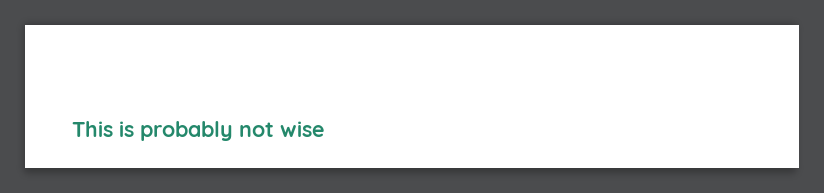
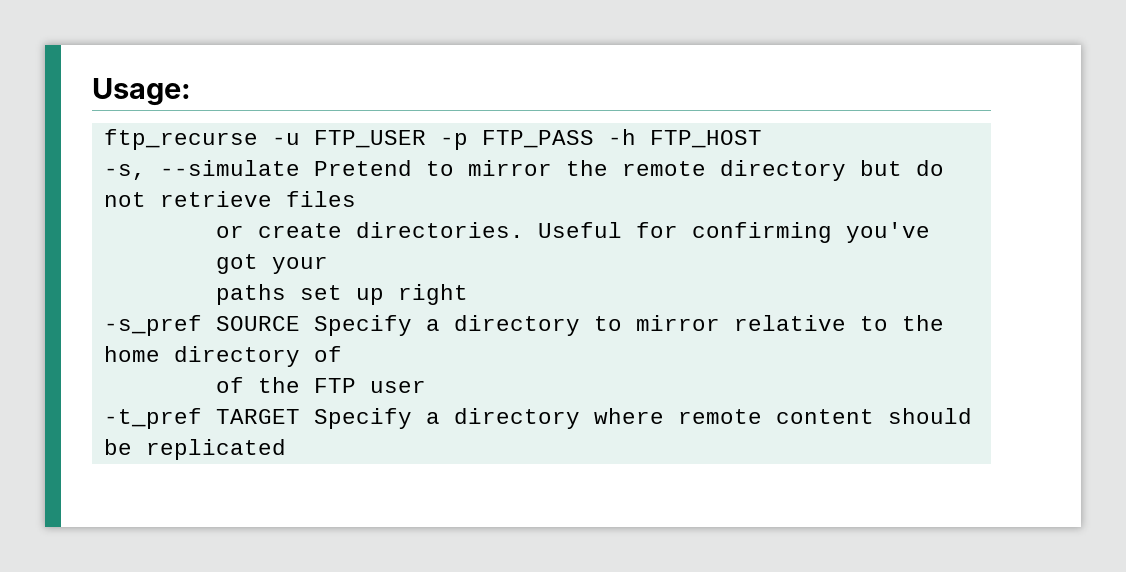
- This is probably not wise
+ Usage:
+ ftp_recurse -u FTP_USER -p FTP_PASS -h FTP_HOST
+ -s, --simulate Pretend to mirror the remote directory but do not retrieve files
+ or create directories. Useful for confirming you've got your
+ paths set up right
+ -s_pref SOURCE Specify a directory to mirror relative to the home directory of
+ of the FTP user
+ -t_pref TARGET Specify a directory where remote content should be replicated

